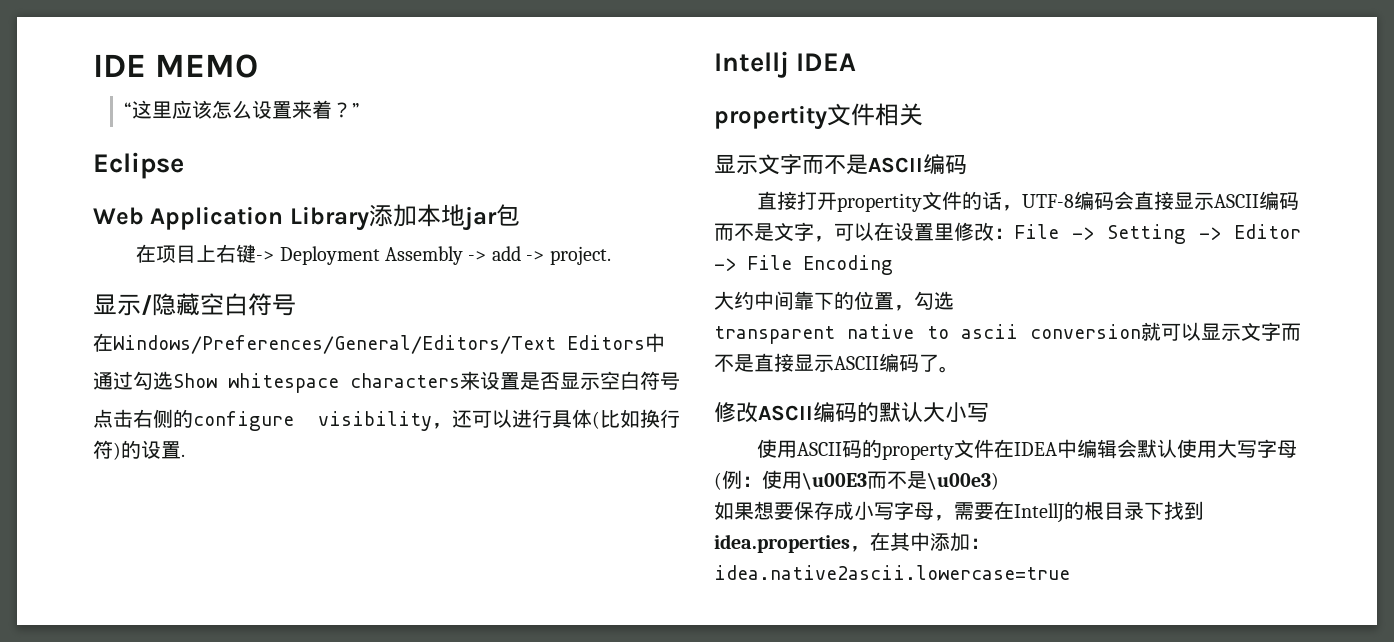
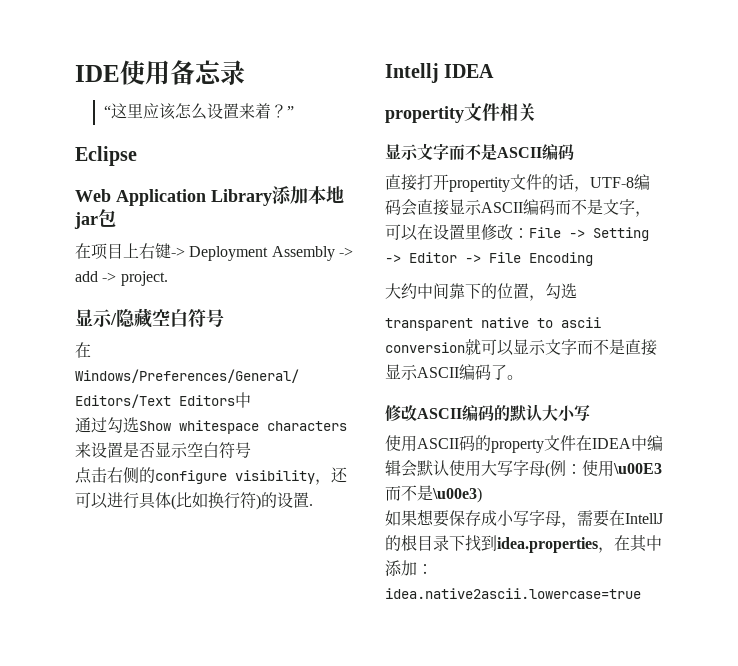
- IDE MEMO
+ IDE使用备忘录

